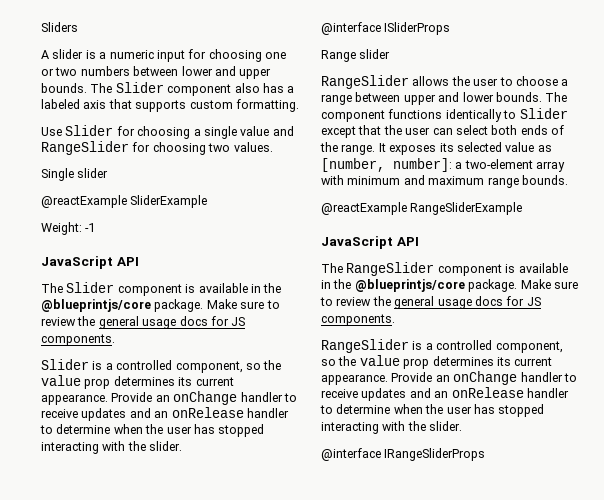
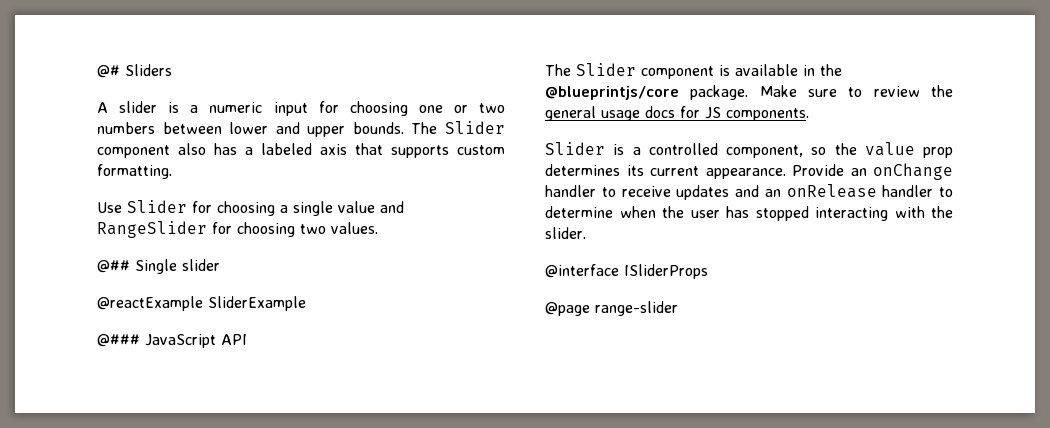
- Sliders
+ @# Sliders
- Single slider
+ @## Single slider
- Weight: -1
- JavaScript API
+ @### JavaScript API
- Range slider
- RangeSlider allows the user to choose a range between upper and lower bounds. The component functions identically to Slider except that the user can select both ends of the range. It exposes its selected value as [number, number]: a two-element array with minimum and maximum range bounds.
- @reactExample RangeSliderExample
- JavaScript API
- The RangeSlider component is available in the @blueprintjs/core package. Make sure to review the general usage docs for JS components.
- RangeSlider is a controlled component, so the value prop determines its current appearance. Provide an onChange handler to receive updates and an onRelease handler to determine when the user has stopped interacting with the slider.
- @interface IRangeSliderProps
+ @page range-slider

